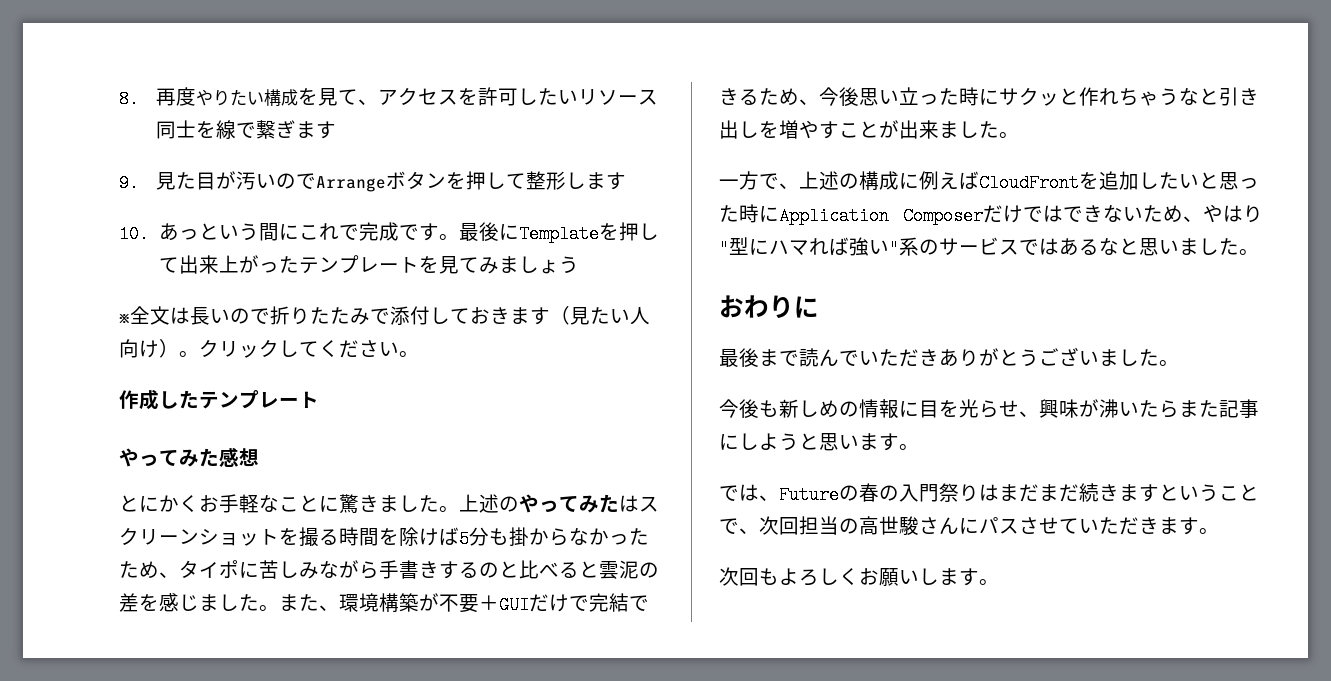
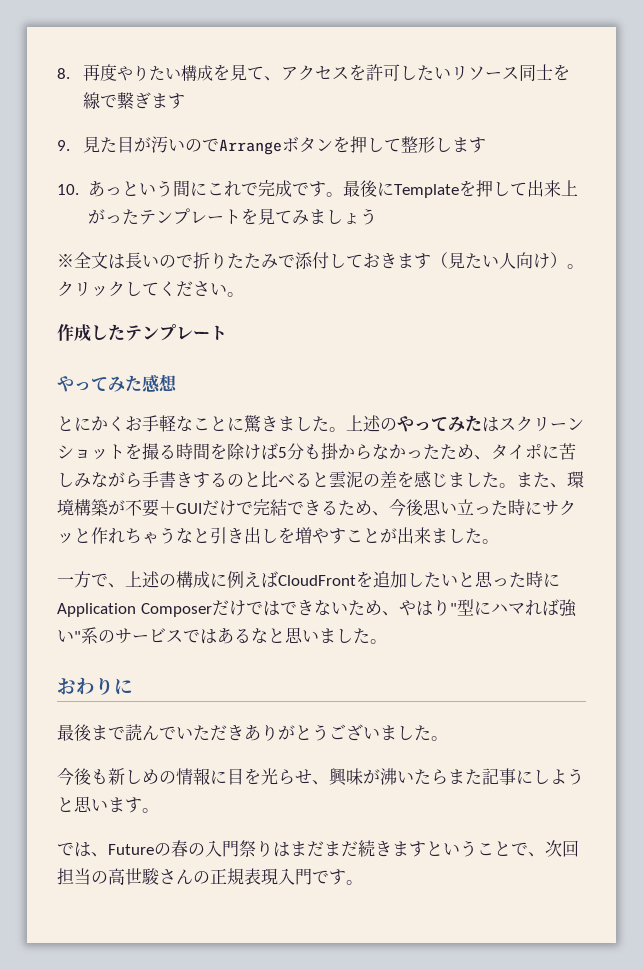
- では、Futureの春の入門祭りはまだまだ続きますということで、次回担当の高世駿さんにパスさせていただきます。
- 次回もよろしくお願いします。
+ では、Futureの春の入門祭りはまだまだ続きますということで、次回担当の高世駿さんの正規表現入門です。

